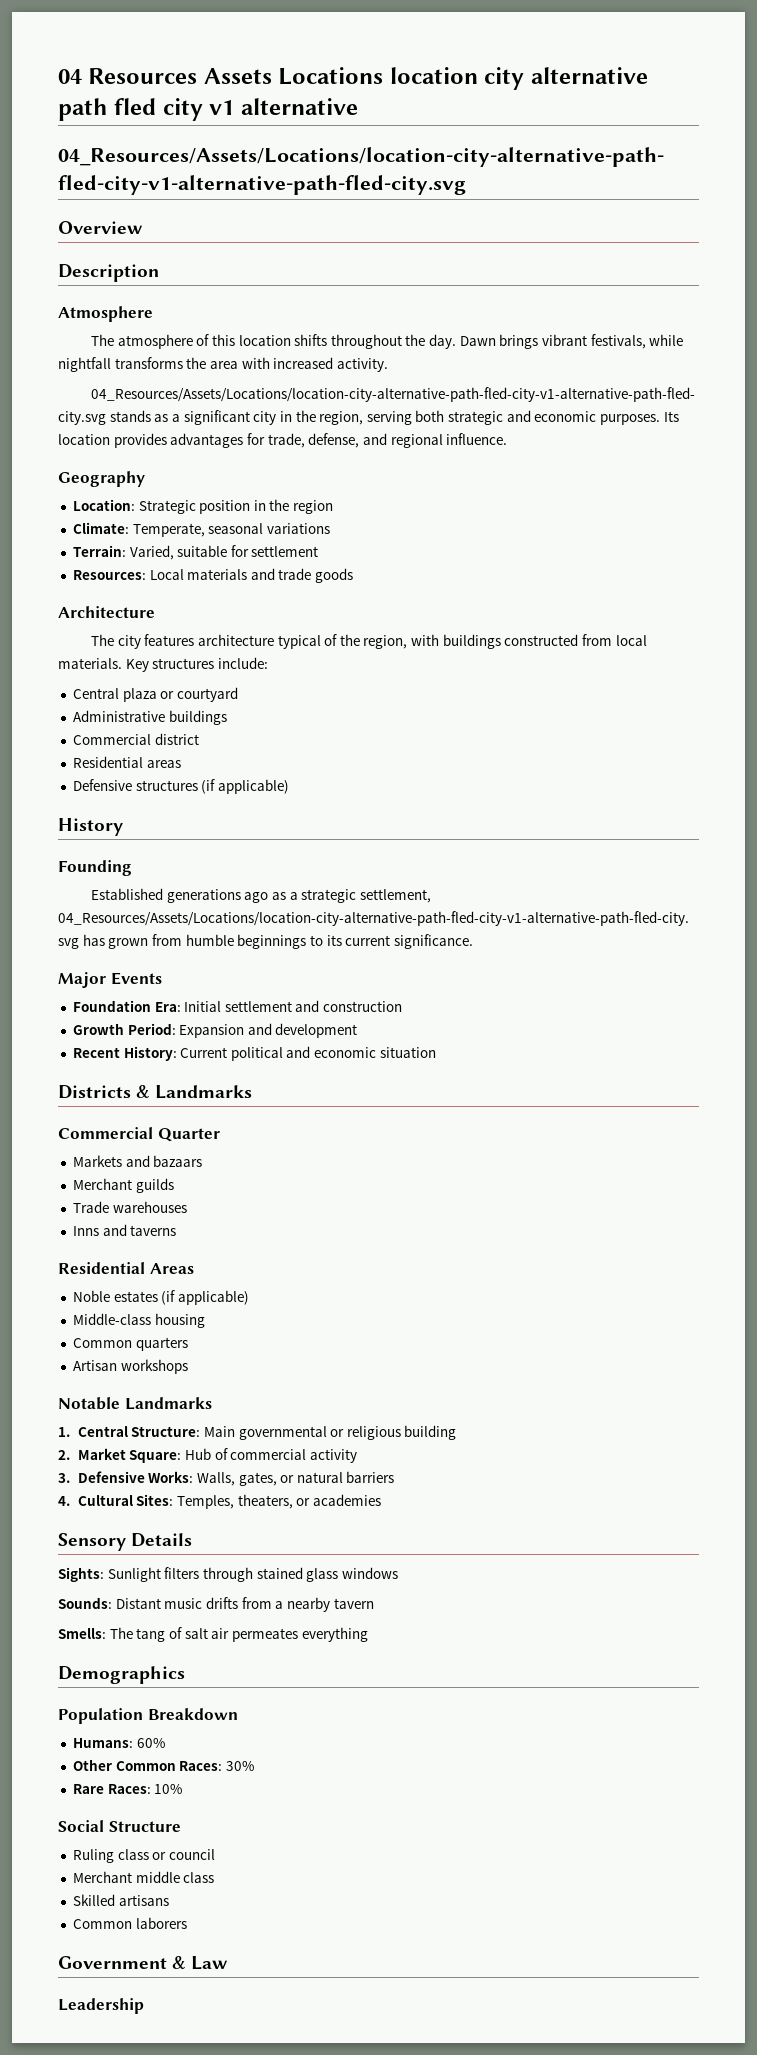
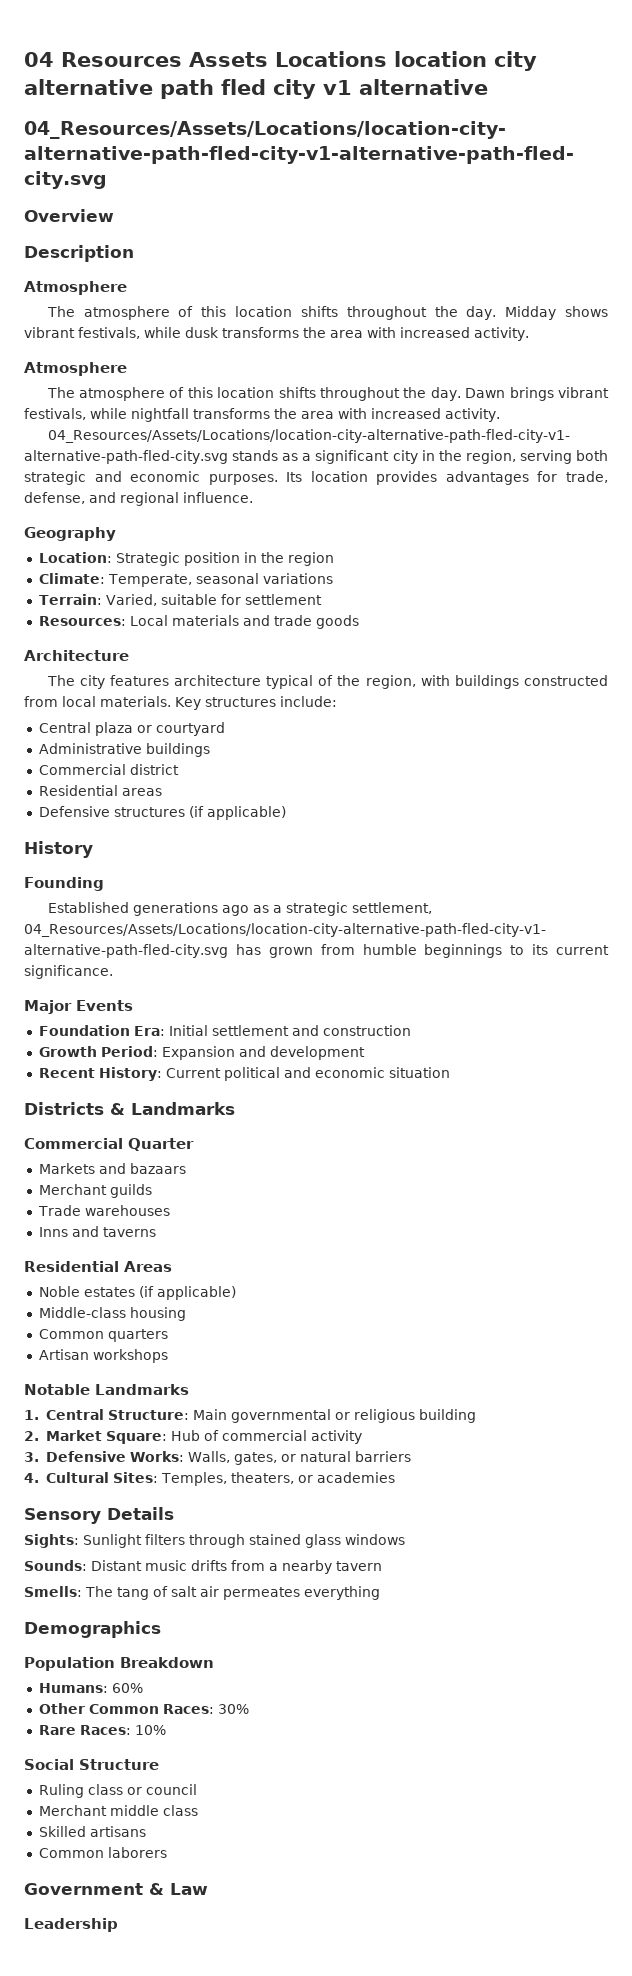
+ The atmosphere of this location shifts throughout the day. Midday shows vibrant festivals, while dusk transforms the area with increased activity.
+ Atmosphere

